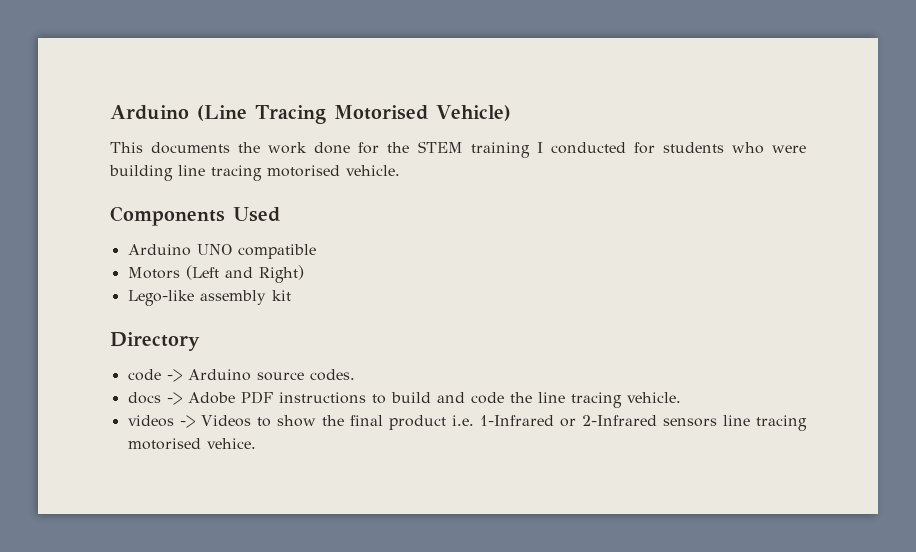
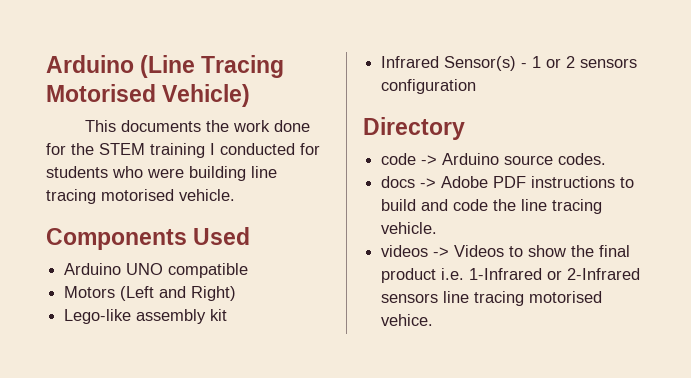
+ Infrared Sensor(s) - 1 or 2 sensors configuration

